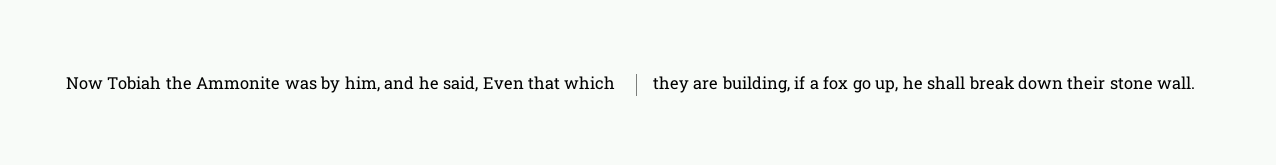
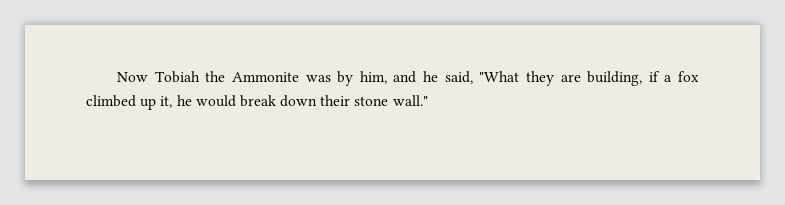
- Now Tobiah the Ammonite was by him, and he said, Even that which they are building, if a fox go up, he shall break down their stone wall.
+ Now Tobiah the Ammonite was by him, and he said, "What they are building, if a fox climbed up it, he would break down their stone wall."

